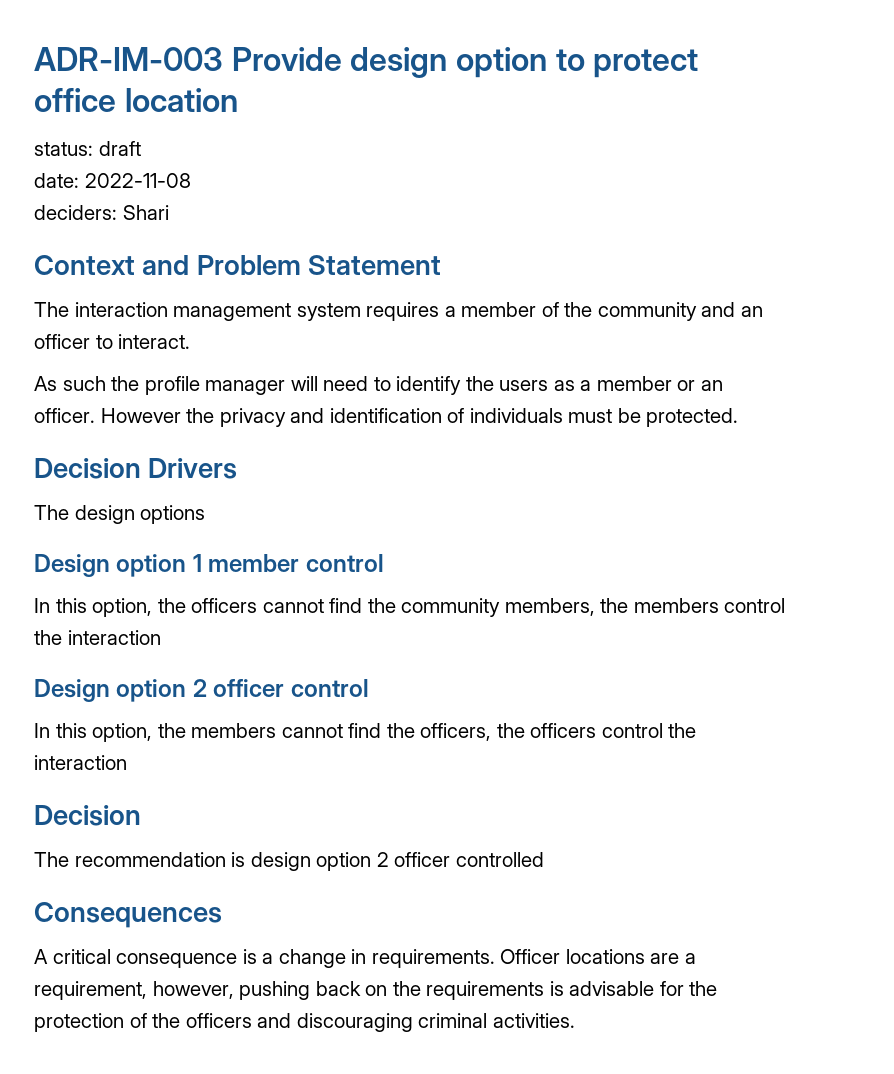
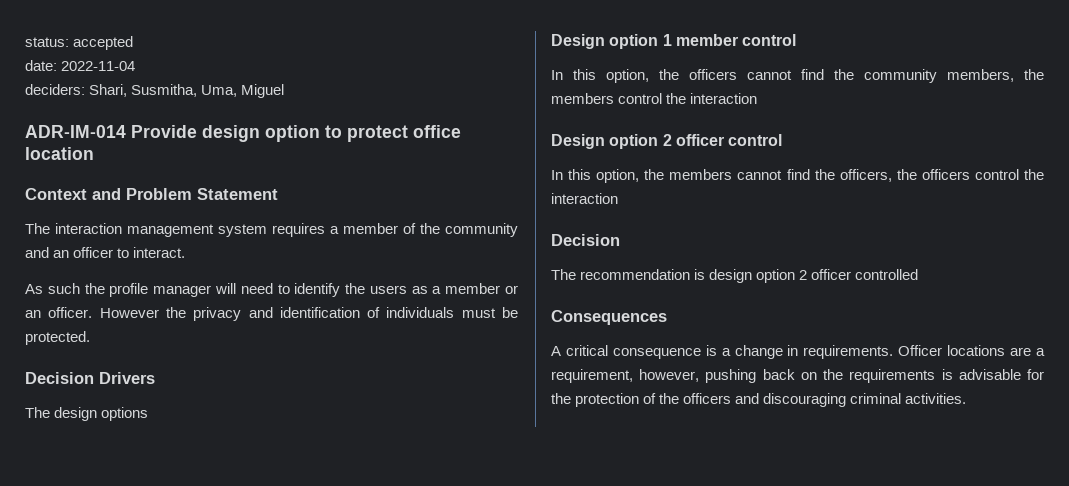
- ADR-IM-003 Provide design option to protect office location
+ status: accepted
+ date: 2022-11-04
+ deciders: Shari, Susmitha, Uma, Miguel
+ ADR-IM-014 Provide design option to protect office location
- status: draft
- date: 2022-11-08
- deciders: Shari

